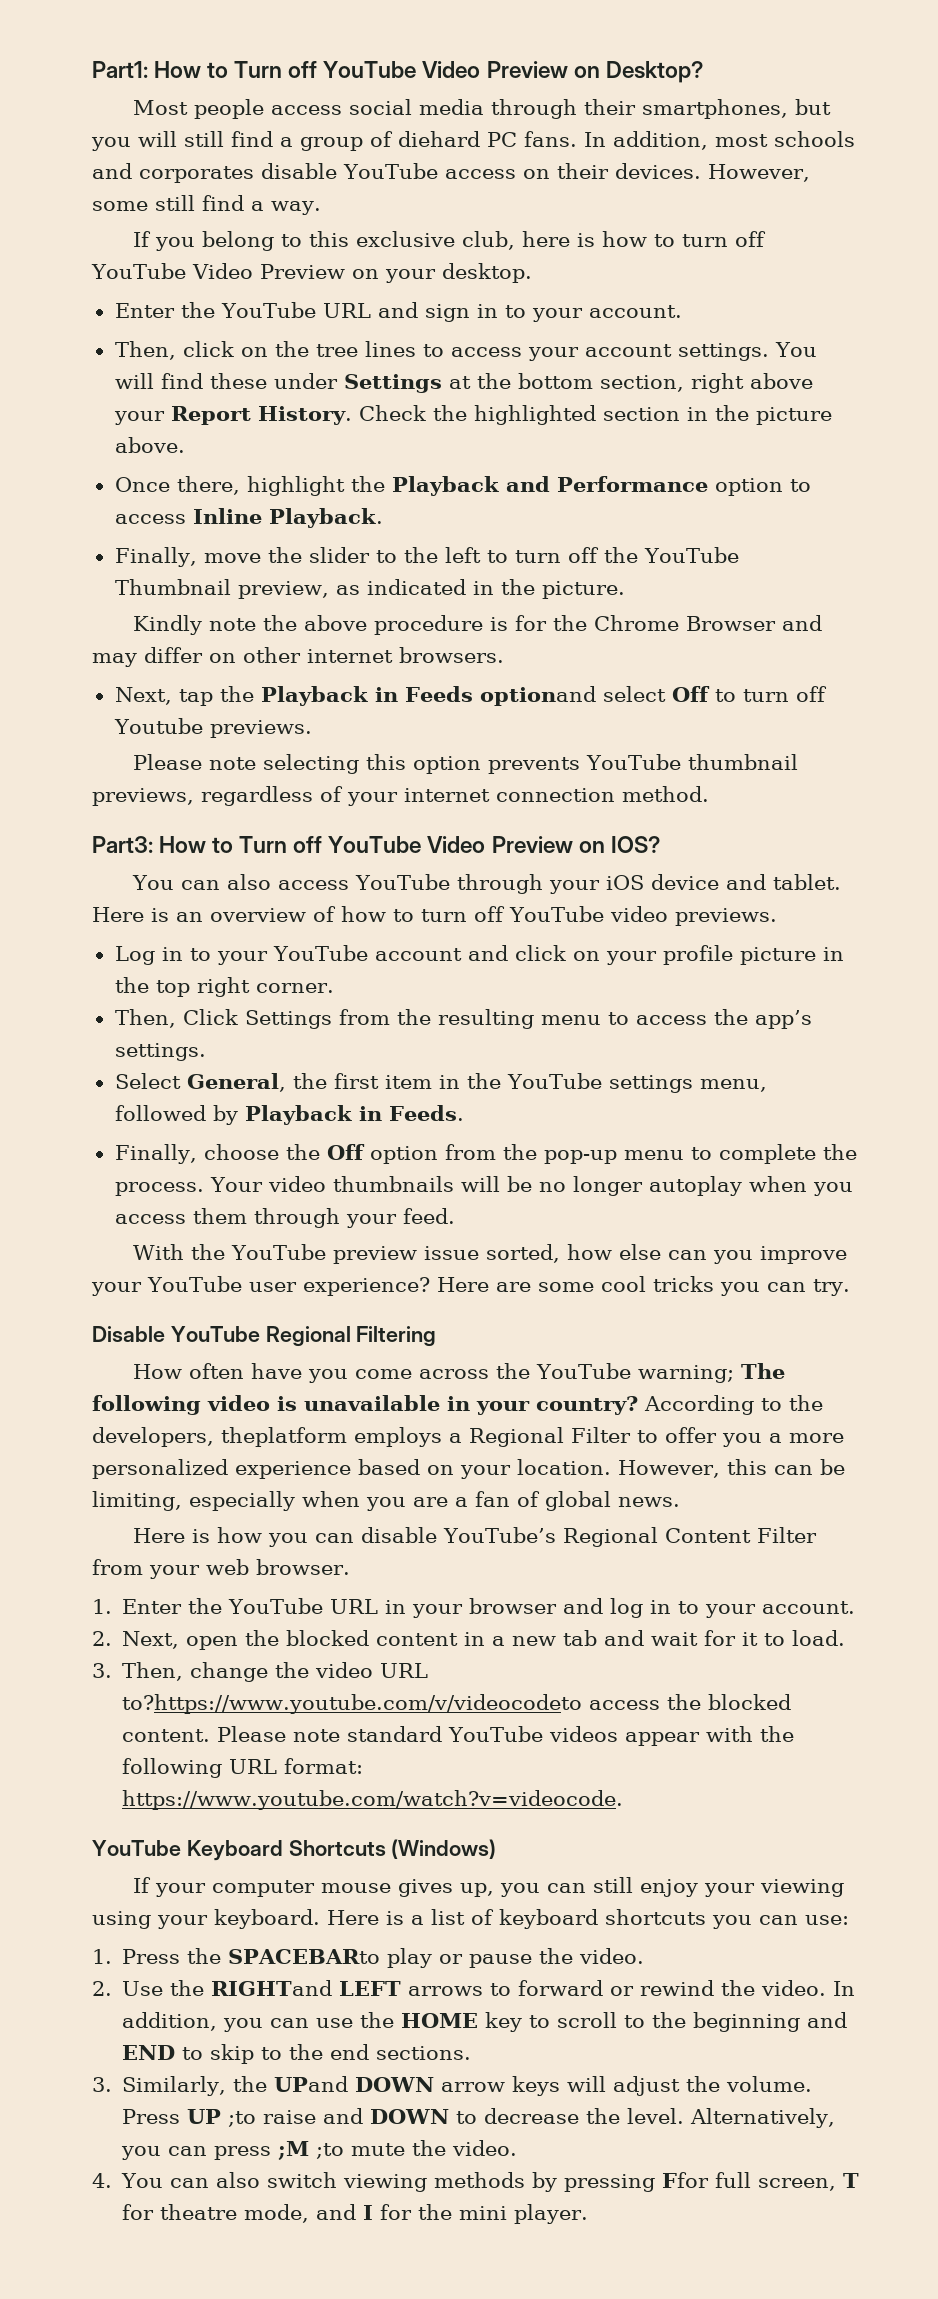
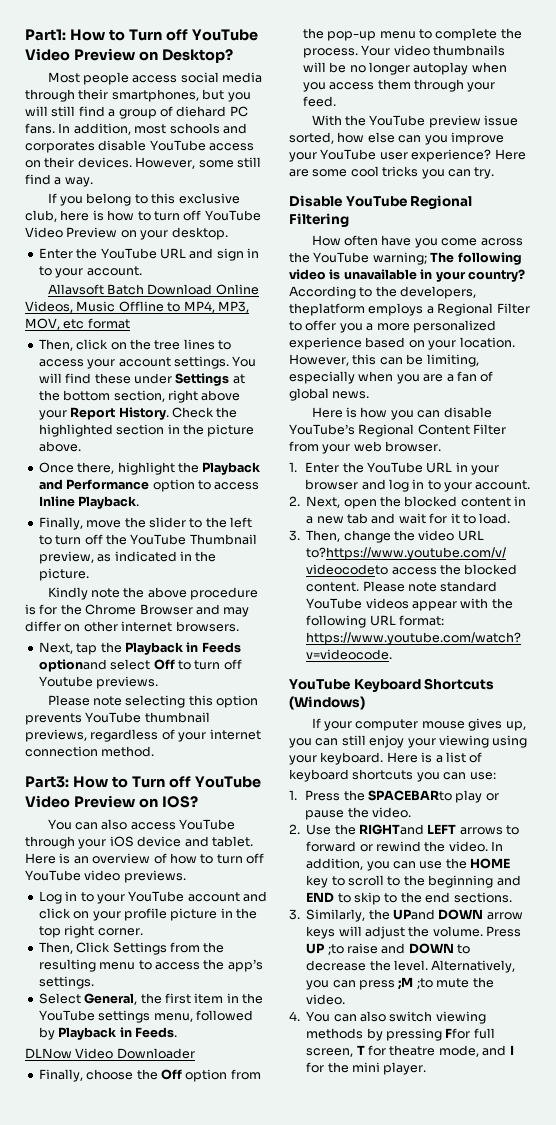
+ Allavsoft Batch Download Online Videos, Music Offline to MP4, MP3, MOV, etc format
+ DLNow Video Downloader

